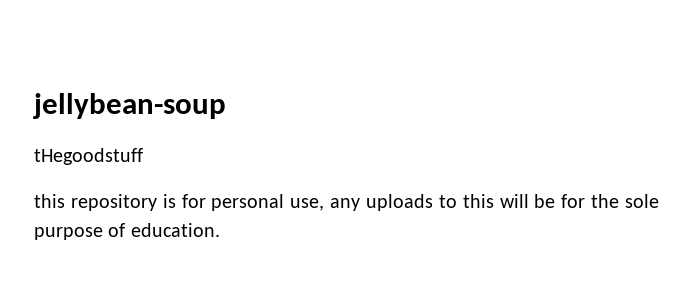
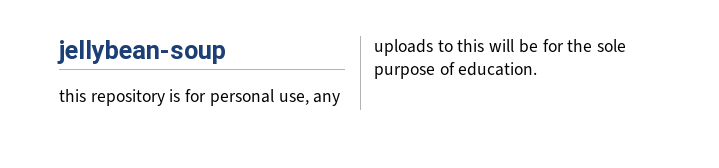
- tHegoodstuff

